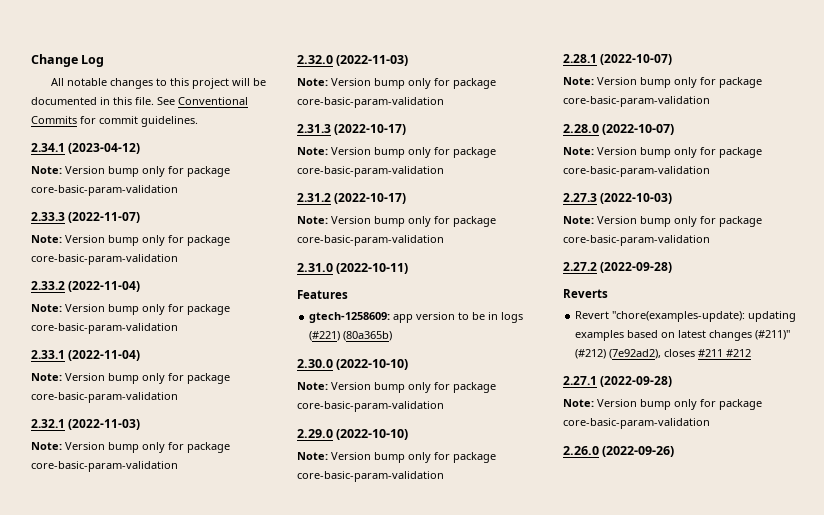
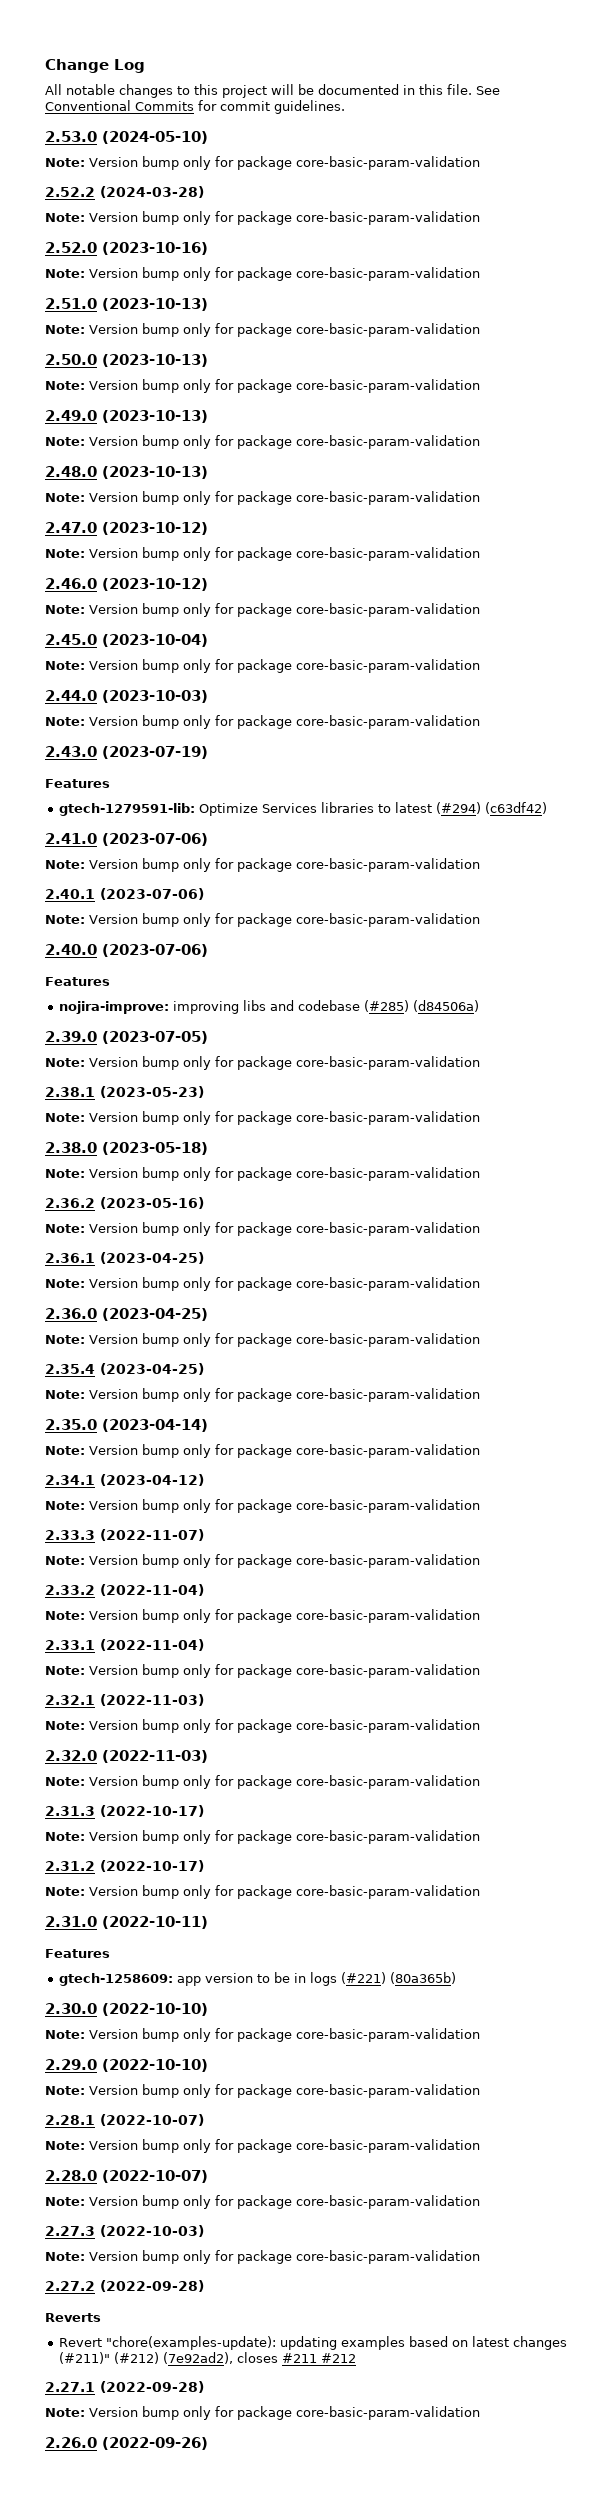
+ 2.53.0 (2024-05-10)
+ Note: Version bump only for package core-basic-param-validation
+ 2.52.2 (2024-03-28)
+ Note: Version bump only for package core-basic-param-validation
+ 2.52.0 (2023-10-16)
+ Note: Version bump only for package core-basic-param-validation
+ 2.51.0 (2023-10-13)
+ Note: Version bump only for package core-basic-param-validation
+ 2.50.0 (2023-10-13)
+ Note: Version bump only for package core-basic-param-validation
+ 2.49.0 (2023-10-13)
+ Note: Version bump only for package core-basic-param-validation
+ 2.48.0 (2023-10-13)
+ Note: Version bump only for package core-basic-param-validation
+ 2.47.0 (2023-10-12)
+ Note: Version bump only for package core-basic-param-validation
+ 2.46.0 (2023-10-12)
+ Note: Version bump only for package core-basic-param-validation
+ 2.45.0 (2023-10-04)
+ Note: Version bump only for package core-basic-param-validation
+ 2.44.0 (2023-10-03)
+ Note: Version bump only for package core-basic-param-validation
+ 2.43.0 (2023-07-19)
+ Features
+ gtech-1279591-lib: Optimize Services libraries to latest (#294) (c63df42)
+ 2.41.0 (2023-07-06)
+ Note: Version bump only for package core-basic-param-validation
+ 2.40.1 (2023-07-06)
+ Note: Version bump only for package core-basic-param-validation
+ 2.40.0 (2023-07-06)
+ Features
+ nojira-improve: improving libs and codebase (#285) (d84506a)
+ 2.39.0 (2023-07-05)
+ Note: Version bump only for package core-basic-param-validation
+ 2.38.1 (2023-05-23)
+ Note: Version bump only for package core-basic-param-validation
+ 2.38.0 (2023-05-18)
+ Note: Version bump only for package core-basic-param-validation
+ 2.36.2 (2023-05-16)
+ Note: Version bump only for package core-basic-param-validation
+ 2.36.1 (2023-04-25)
+ Note: Version bump only for package core-basic-param-validation
+ 2.36.0 (2023-04-25)
+ Note: Version bump only for package core-basic-param-validation
+ 2.35.4 (2023-04-25)
+ Note: Version bump only for package core-basic-param-validation
+ 2.35.0 (2023-04-14)
+ Note: Version bump only for package core-basic-param-validation

